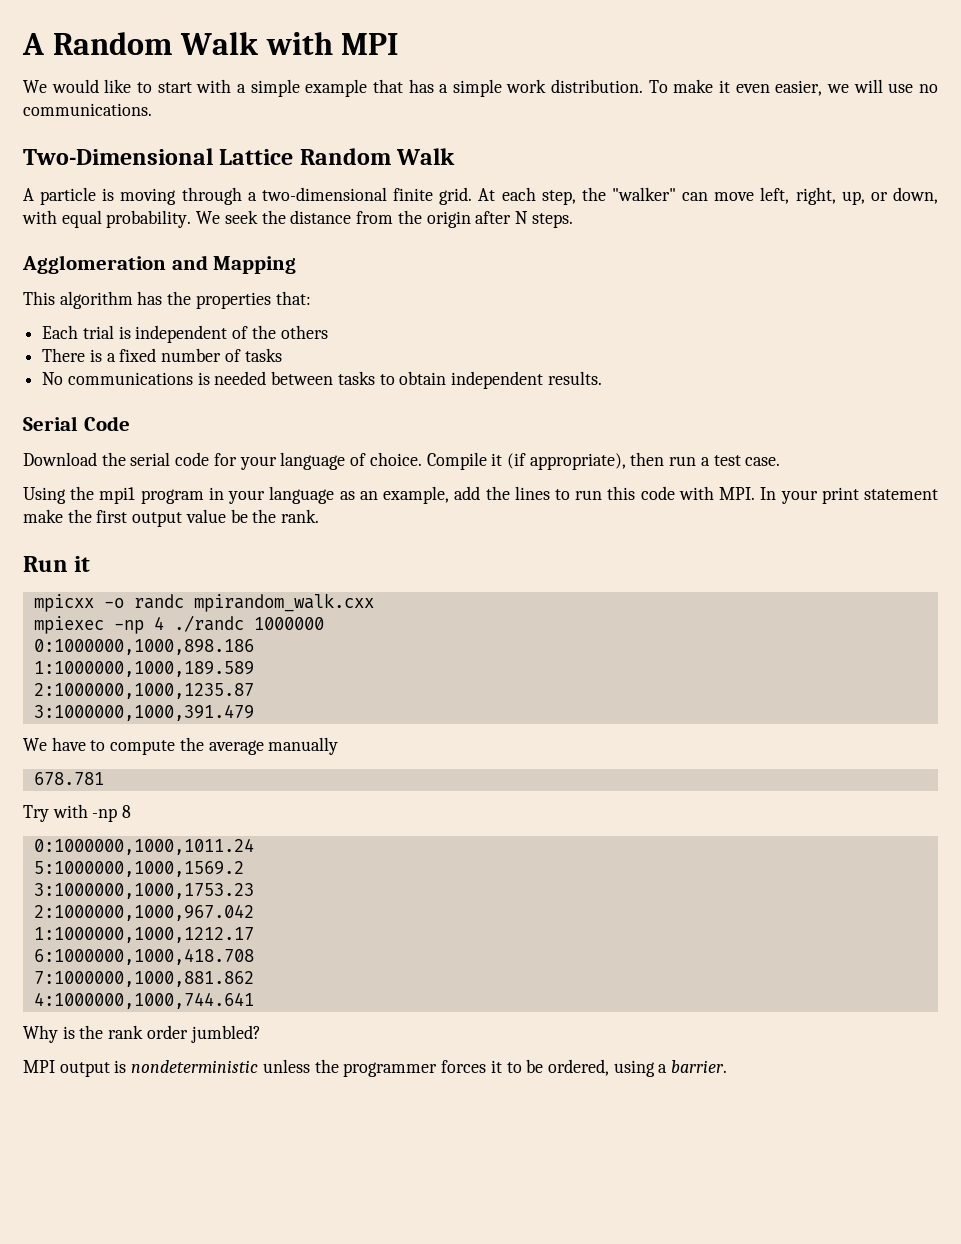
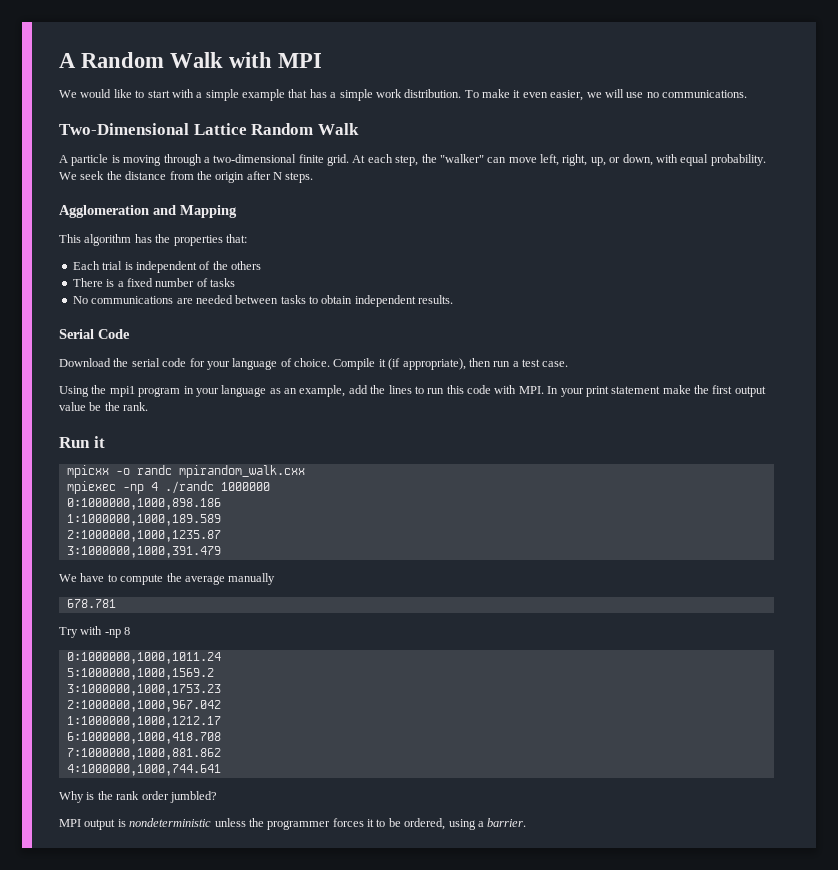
- No communications is needed between tasks to obtain independent results.
+ No communications are needed between tasks to obtain independent results.

